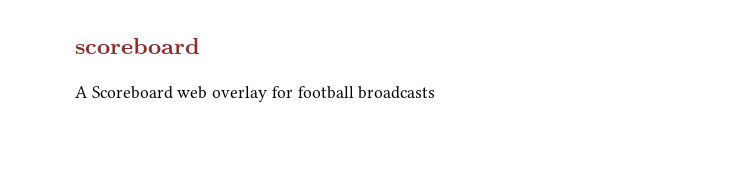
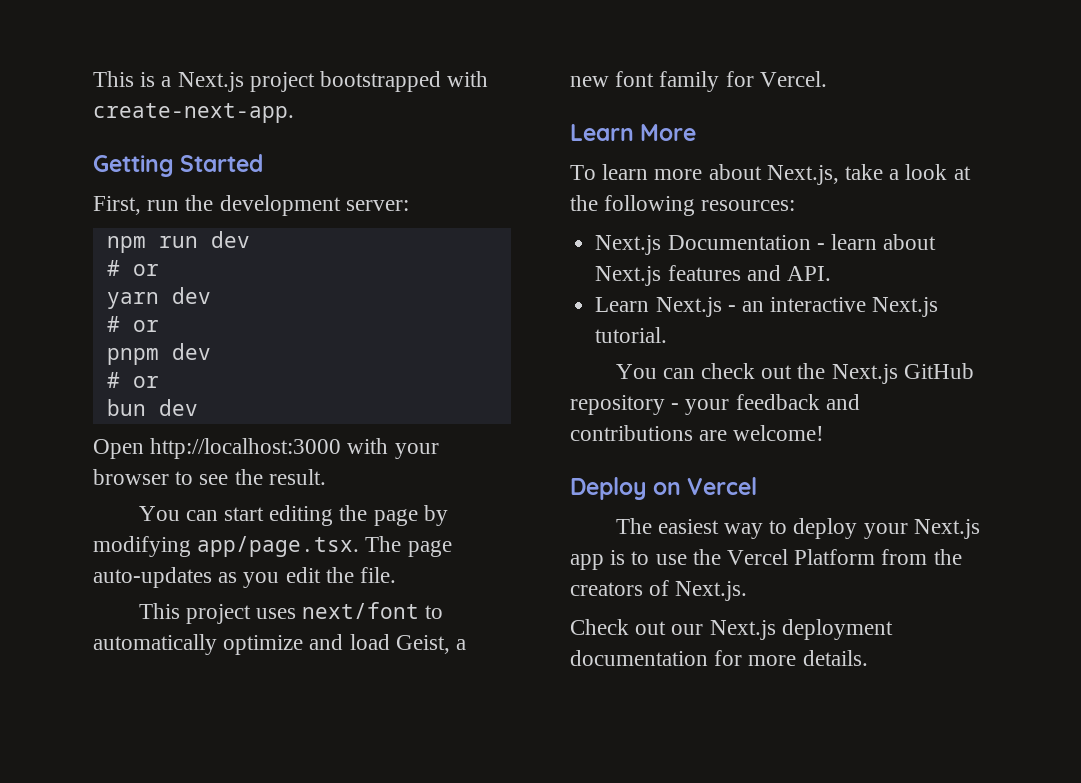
- scoreboard
- A Scoreboard web overlay for football broadcasts
+ This is a Next.js project bootstrapped with create-next-app.
+ Getting Started
+ First, run the development server:
+ npm run dev
+ # or
+ yarn dev
+ # or
+ pnpm dev
+ # or
+ bun dev
+ Open http://localhost:3000 with your browser to see the result.
+ You can start editing the page by modifying app/page.tsx. The page auto-updates as you edit the file.
+ This project uses next/font to automatically optimize and load Geist, a new font family for Vercel.
+ Learn More
+ To learn more about Next.js, take a look at the following resources:
+ Next.js Documentation - learn about Next.js features and API.
+ Learn Next.js - an interactive Next.js tutorial.
+ You can check out the Next.js GitHub repository - your feedback and contributions are welcome!
+ Deploy on Vercel
+ The easiest way to deploy your Next.js app is to use the Vercel Platform from the creators of Next.js.
+ Check out our Next.js deployment documentation for more details.

